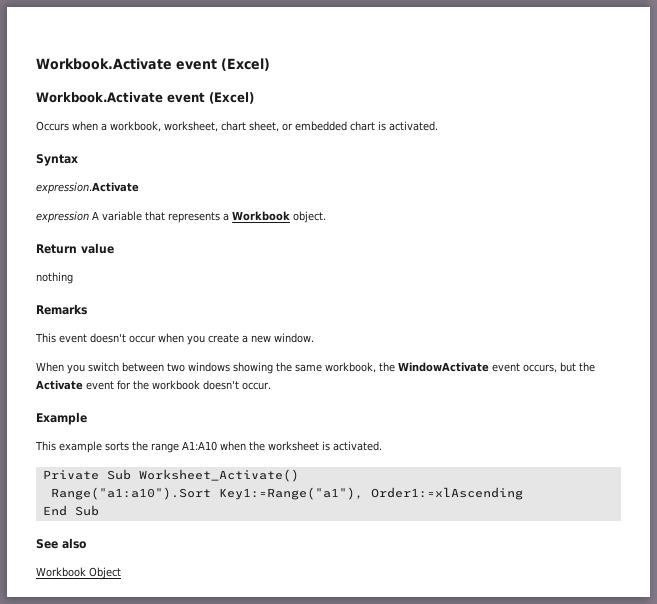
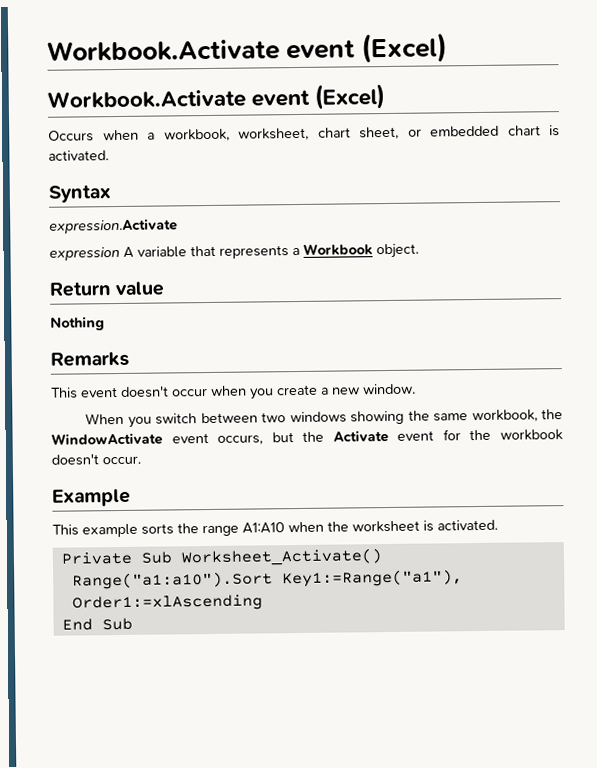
- nothing
+ Nothing
- See also
- Workbook Object

